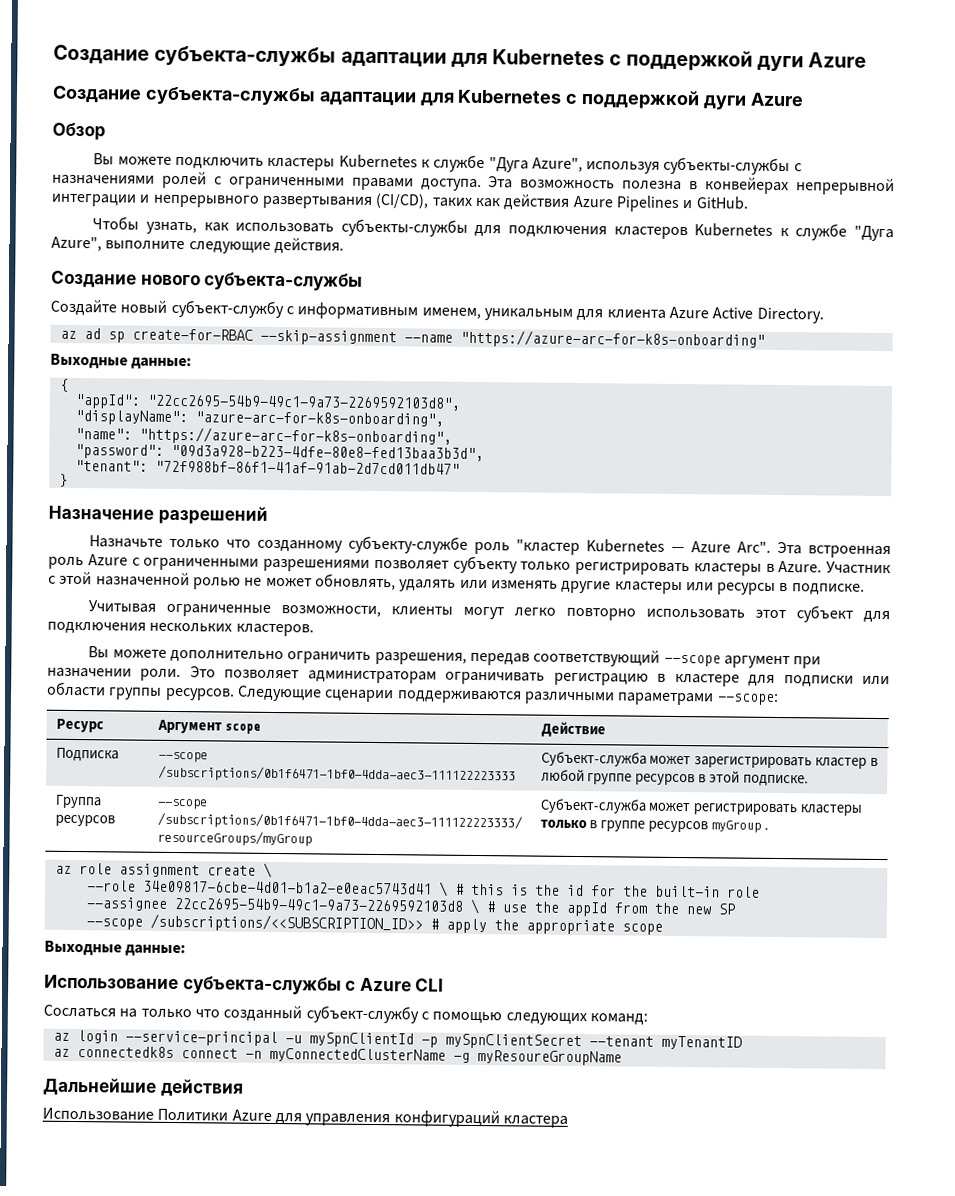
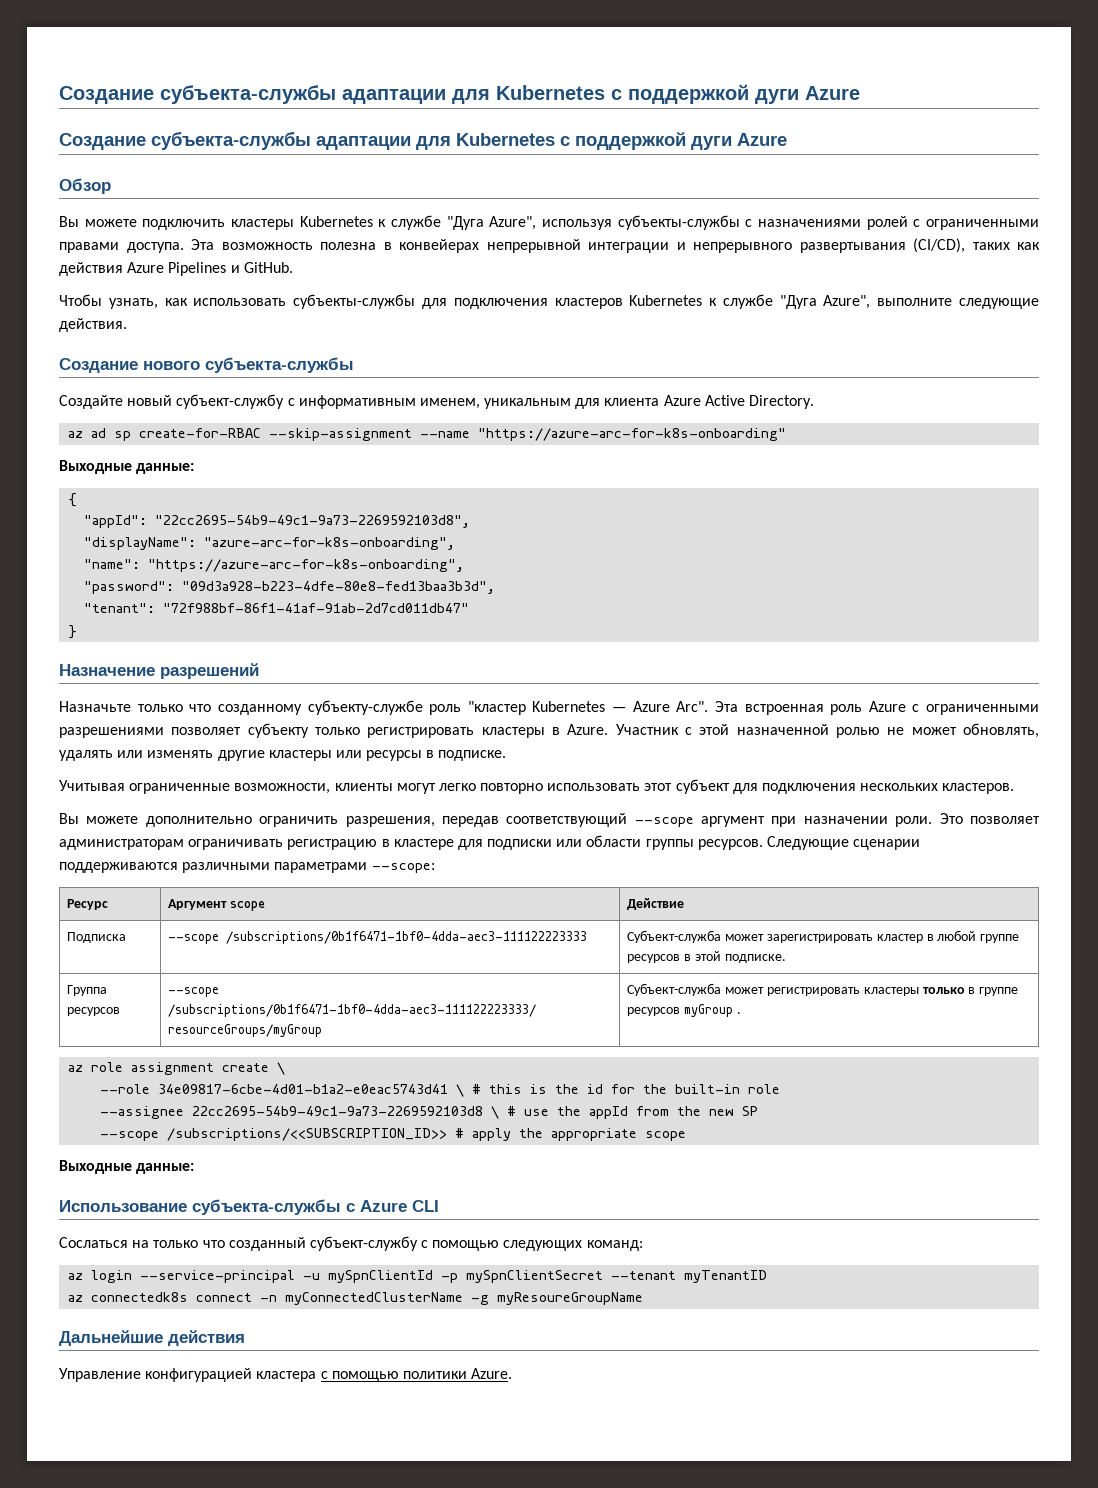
- Использование Политики Azure для управления конфигураций кластера
+ Управление конфигурацией кластера с помощью политики Azure.

